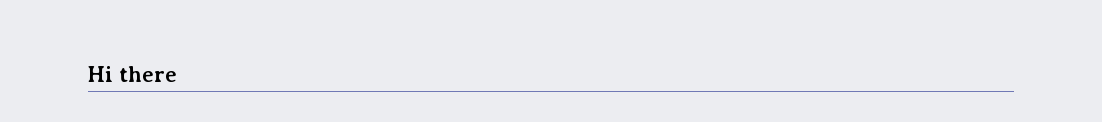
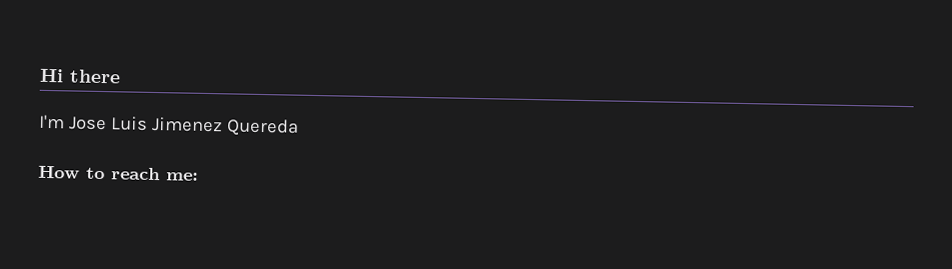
+ I'm Jose Luis Jimenez Quereda
+ How to reach me:

